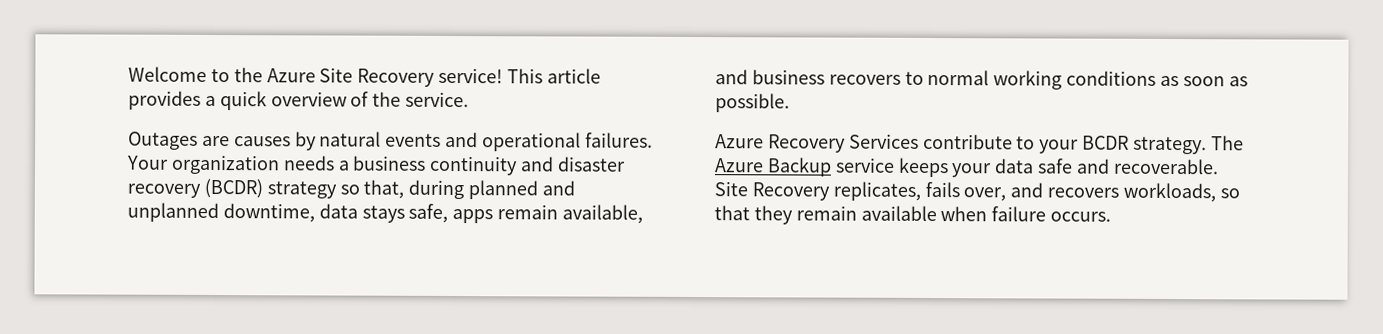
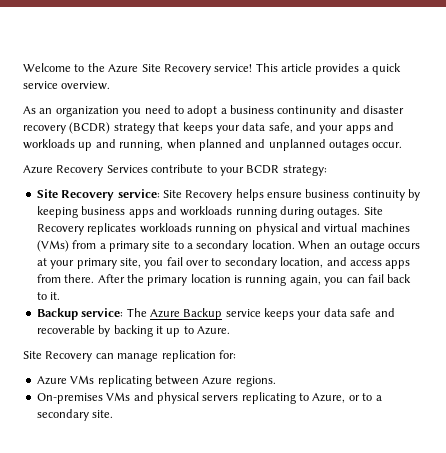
- This article provides a quick overview of the service.
- Outages are causes by natural events and operational failures. Your organization needs a business continuity and disaster recovery (BCDR) strategy so that, during planned and unplanned downtime, data stays safe, apps remain available, and business recovers to normal working conditions as soon as possible.
+ This article provides a quick service overview.
+ As an organization you need to adopt a business continunity and disaster recovery (BCDR) strategy that keeps your data safe, and your apps and workloads up and running, when planned and unplanned outages occur.
- Azure Recovery Services contribute to your BCDR strategy. The Azure Backup service keeps your data safe and recoverable. Site Recovery replicates, fails over, and recovers workloads, so that they remain available when failure occurs.
+ Azure Recovery Services contribute to your BCDR strategy:
+ Site Recovery service: Site Recovery helps ensure business continuity by keeping business apps and workloads running during outages. Site Recovery replicates workloads running on physical and virtual machines (VMs) from a primary site to a secondary location. When an outage occurs at your primary site, you fail over to secondary location, and access apps from there. After the primary location is running again, you can fail back to it.
+ Backup service: The Azure Backup service keeps your data safe and recoverable by backing it up to Azure.
+ Site Recovery can manage replication for:
+ Azure VMs replicating between Azure regions.
+ On-premises VMs and physical servers replicating to Azure, or to a secondary site.

